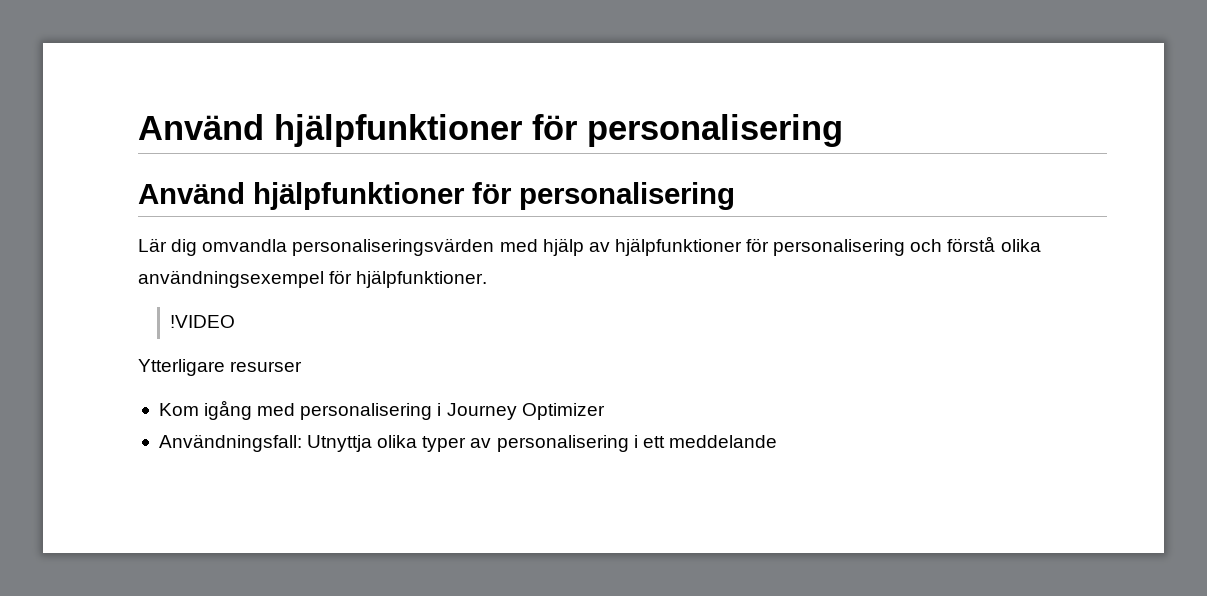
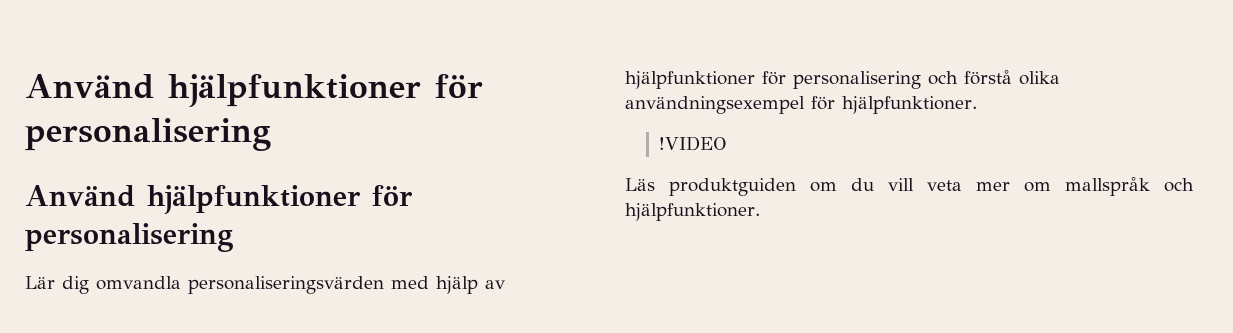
- Ytterligare resurser
- Kom igång med personalisering i Journey Optimizer
- Användningsfall: Utnyttja olika typer av personalisering i ett meddelande
+ Läs produktguiden om du vill veta mer om mallspråk och hjälpfunktioner.

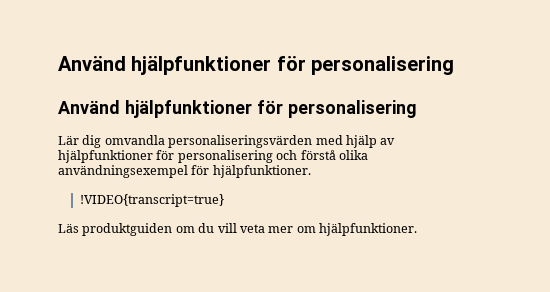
- !VIDEO
+ !VIDEO{transcript=true}
- Läs produktguiden om du vill veta mer om mallspråk och hjälpfunktioner.
+ Läs produktguiden om du vill veta mer om hjälpfunktioner.

